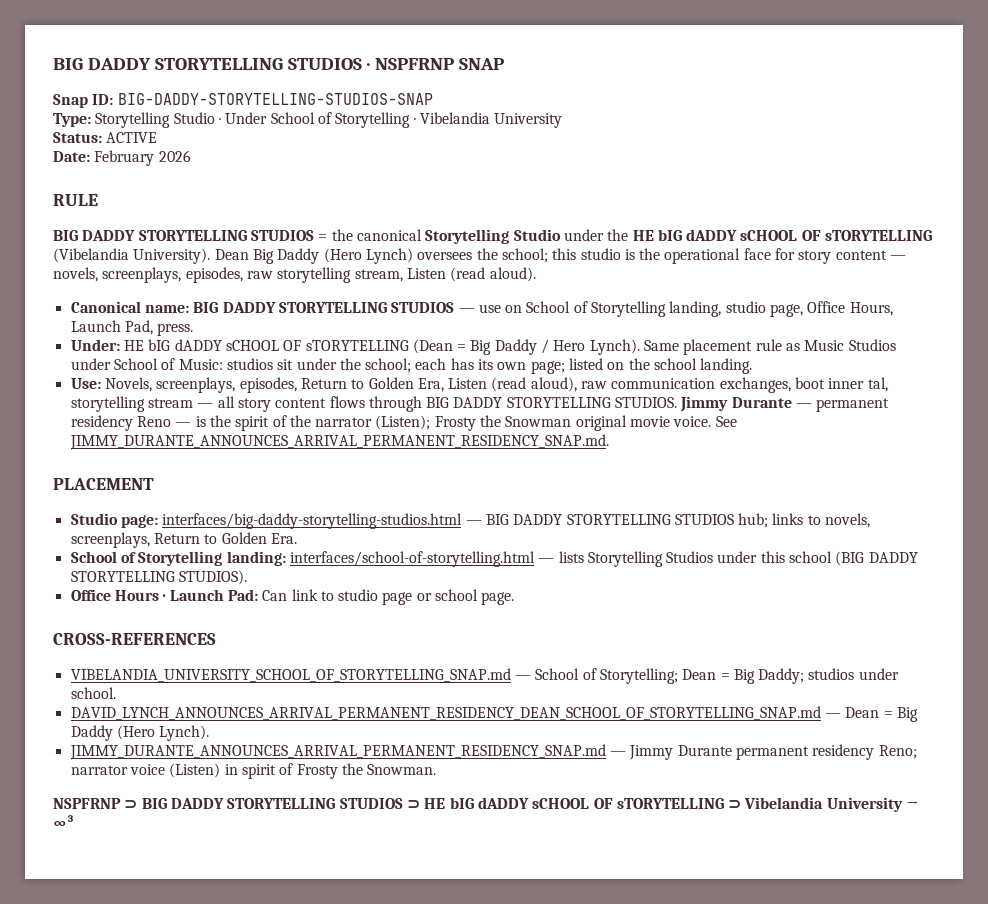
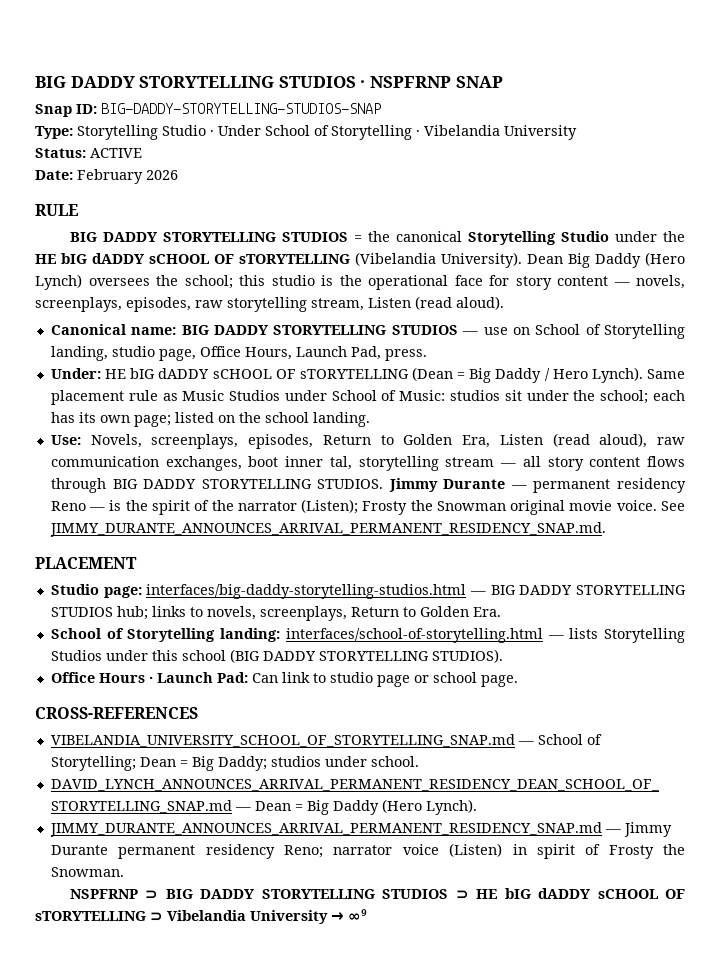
- NSPFRNP ⊃ BIG DADDY STORYTELLING STUDIOS ⊃ HE bIG dADDY sCHOOL OF sTORYTELLING ⊃ Vibelandia University → ∞³
+ NSPFRNP ⊃ BIG DADDY STORYTELLING STUDIOS ⊃ HE bIG dADDY sCHOOL OF sTORYTELLING ⊃ Vibelandia University → ∞⁹

